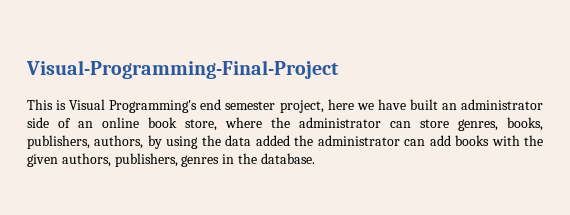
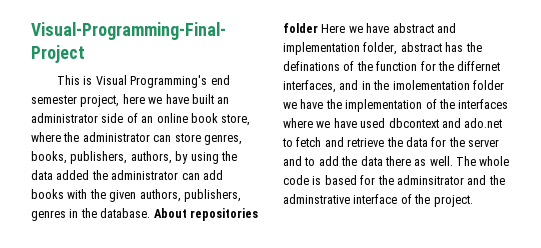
+ About repositories folder Here we have abstract and implementation folder, abstract has the definations of the function for the differnet interfaces, and in the imolementation folder we have the implementation of the interfaces where we have used dbcontext and ado.net to fetch and retrieve the data for the server and to add the data there as well. The whole code is based for the adminsitrator and the adminstrative interface of the project.

